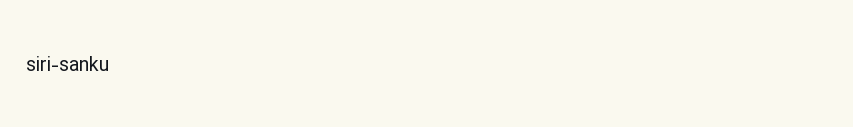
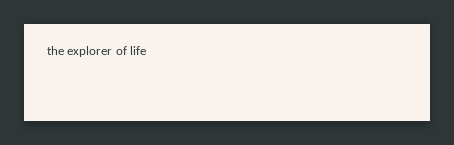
- siri-sanku
+ the explorer of life

